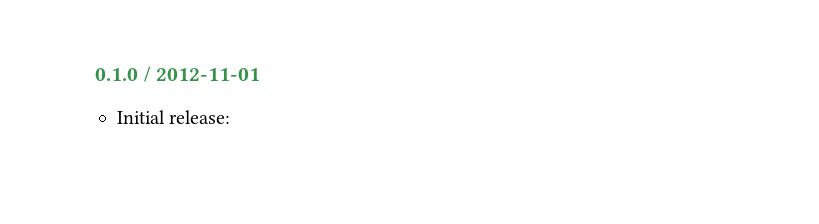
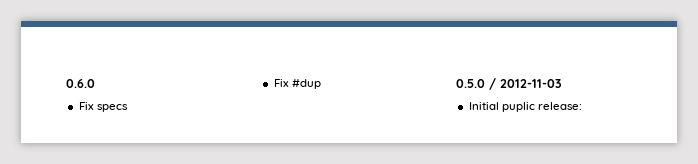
- 0.1.0 / 2012-11-01
+ 0.6.0
+ Fix specs
+ Fix #dup
+ 0.5.0 / 2012-11-03
- Initial release:
+ Initial puplic release:

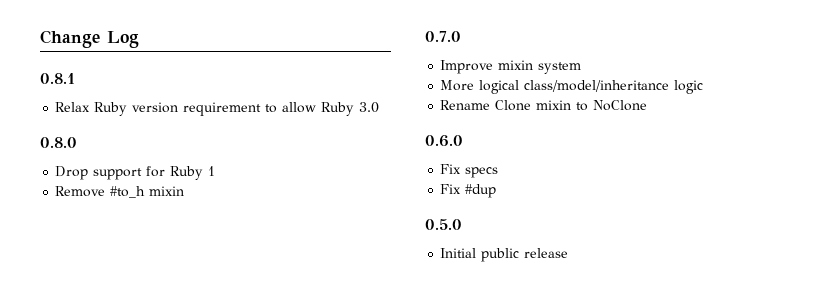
+ Change Log
+ 0.8.1
+ Relax Ruby version requirement to allow Ruby 3.0
+ 0.8.0
+ Drop support for Ruby 1
+ Remove #to_h mixin
+ 0.7.0
+ Improve mixin system
+ More logical class/model/inheritance logic
+ Rename Clone mixin to NoClone
- 0.5.0 / 2012-11-03
+ 0.5.0
- Initial puplic release:
+ Initial public release

